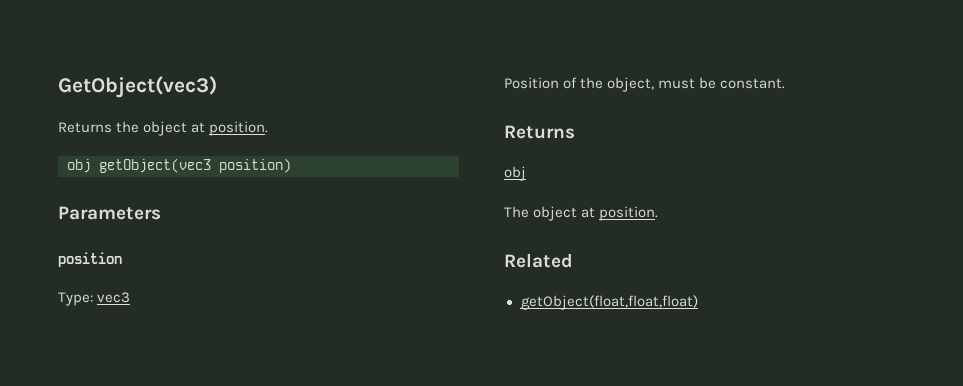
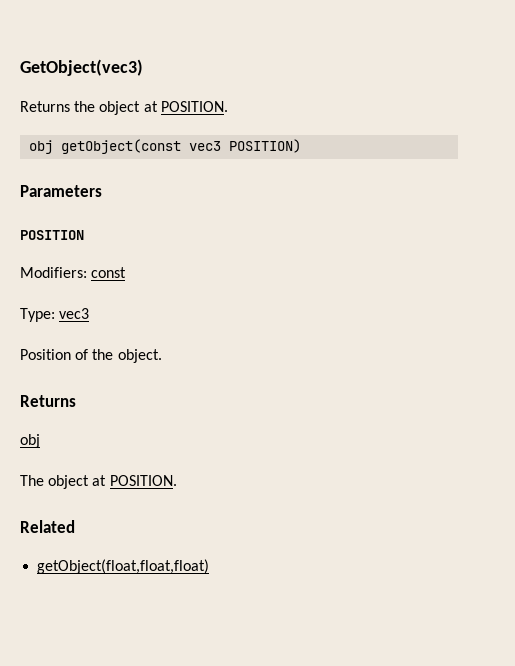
- Returns the object at position.
- obj getObject(vec3 position)
+ Returns the object at POSITION.
+ obj getObject(const vec3 POSITION)
  Parameters
- position
+ POSITION
+ Modifiers: const
- Position of the object, must be constant.
+ Position of the object.
- The object at position.
+ The object at POSITION.

